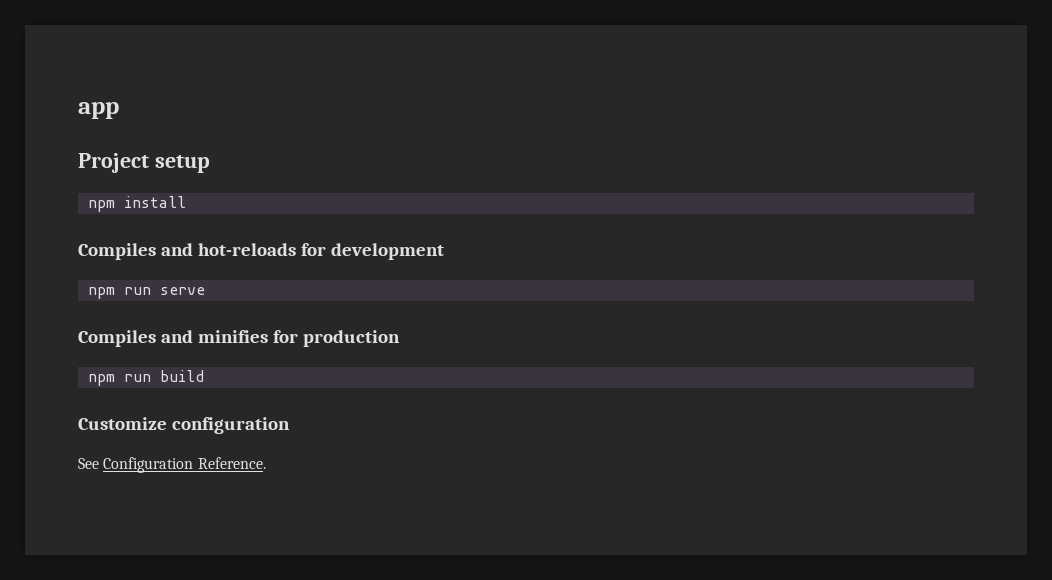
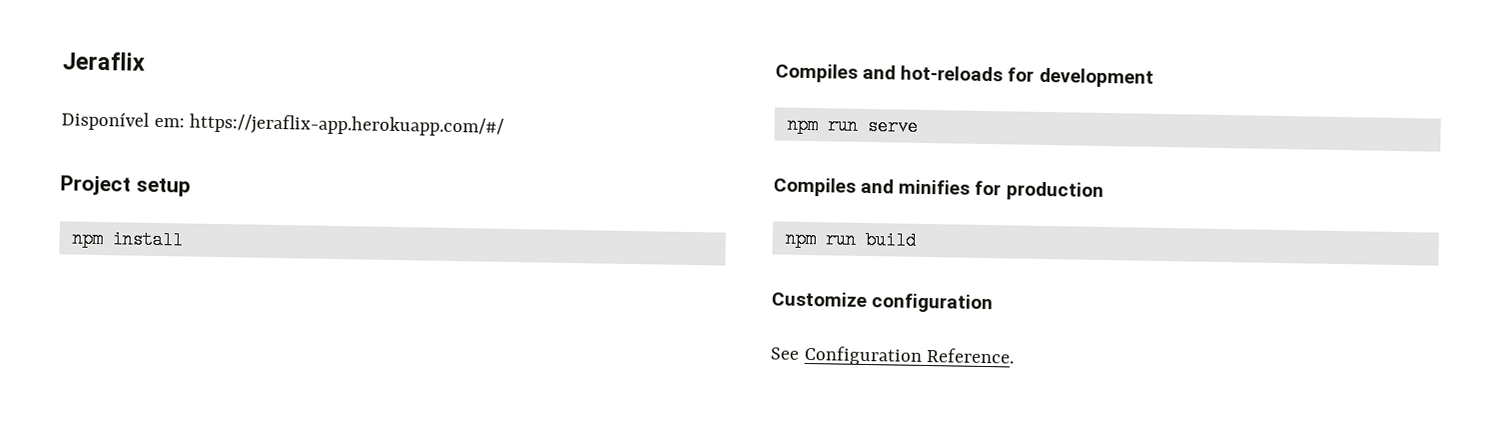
- app
+ Jeraflix
+ Disponível em: https://jeraflix-app.herokuapp.com/#/

